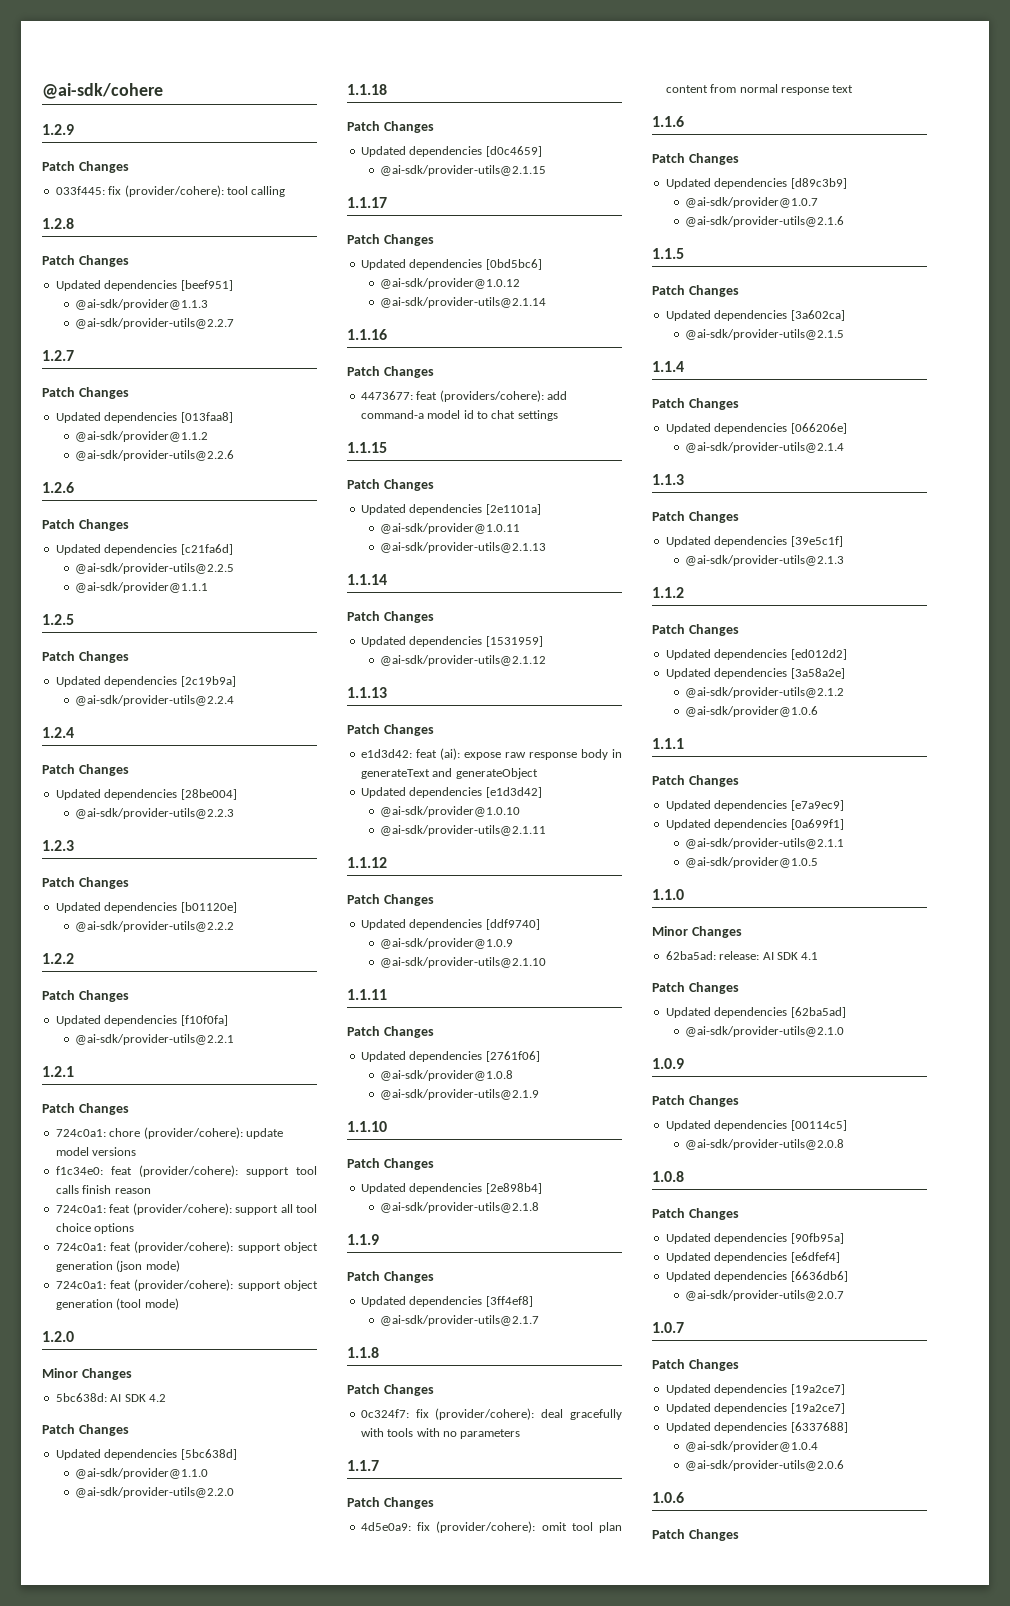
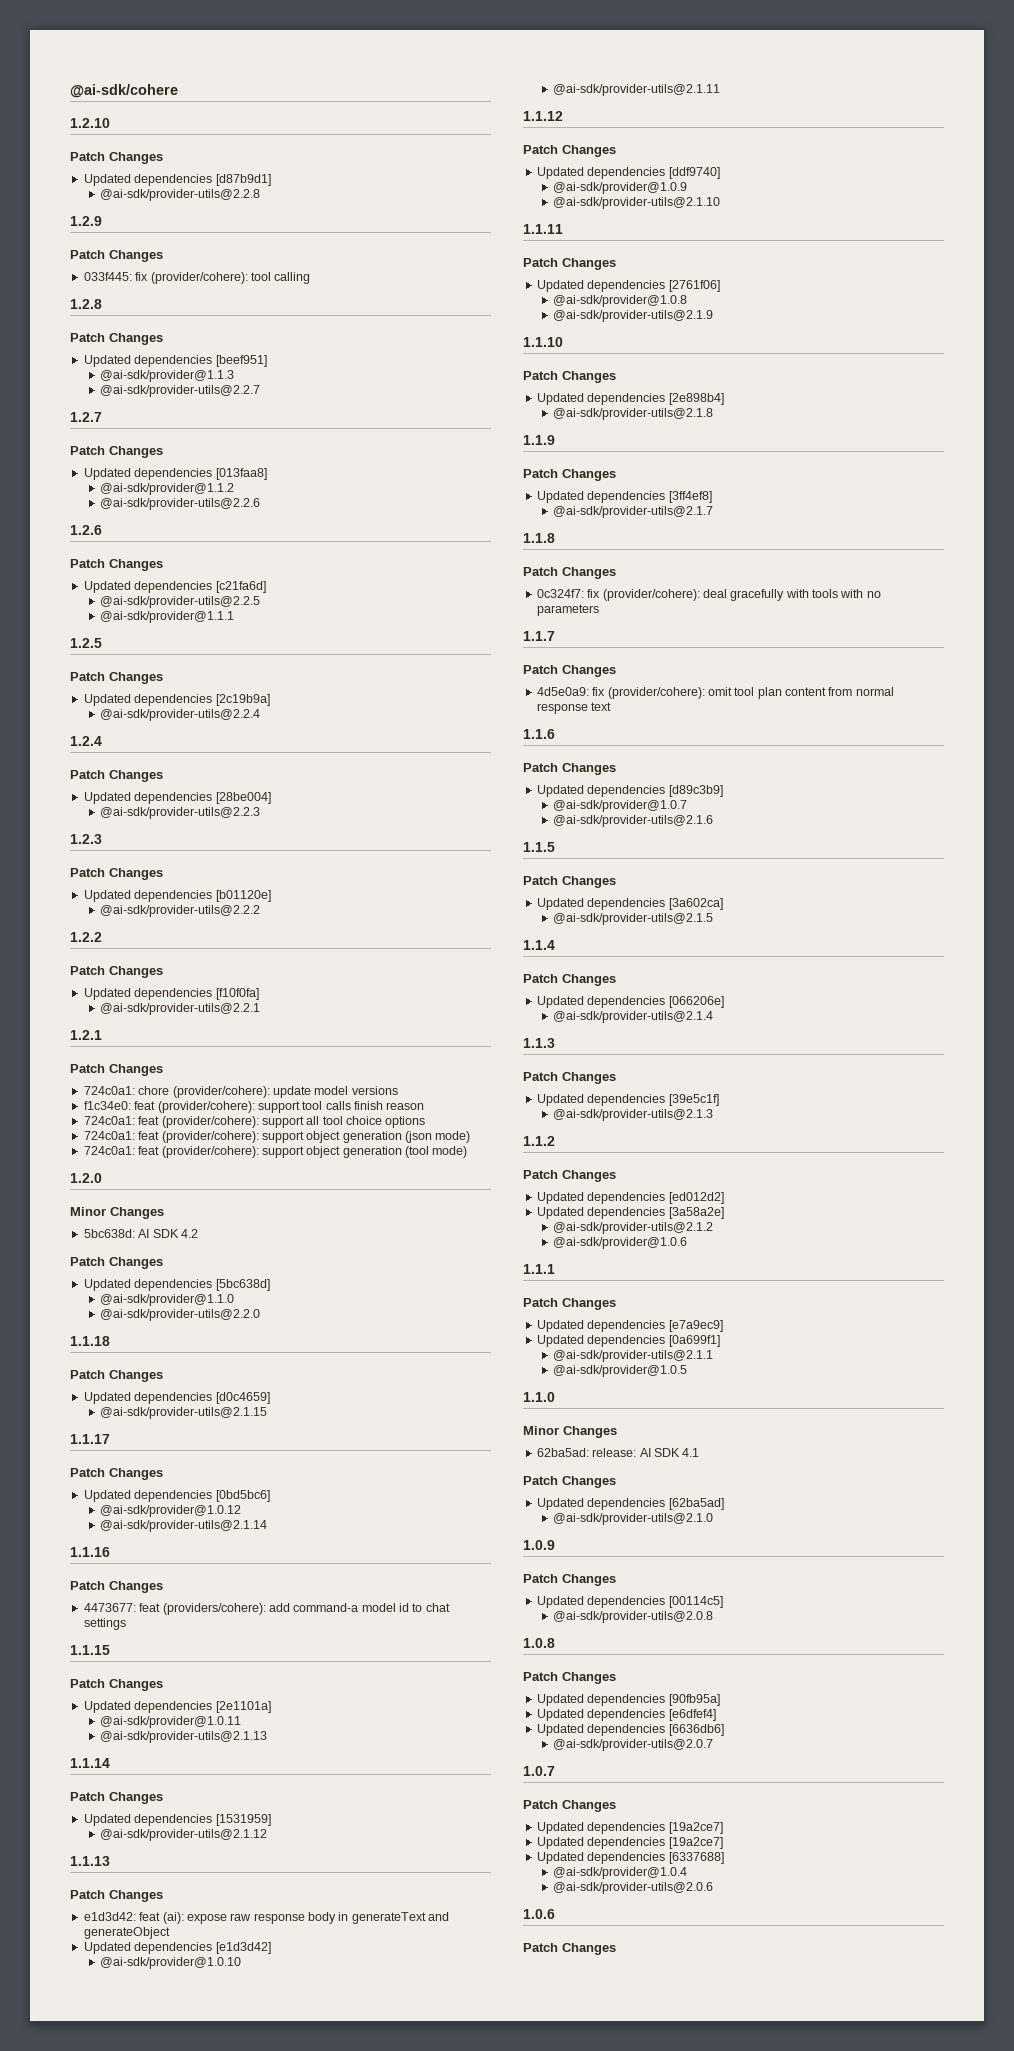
+ 1.2.10
+ Patch Changes
+ Updated dependencies [d87b9d1]
+ @ai-sdk/provider-utils@2.2.8

